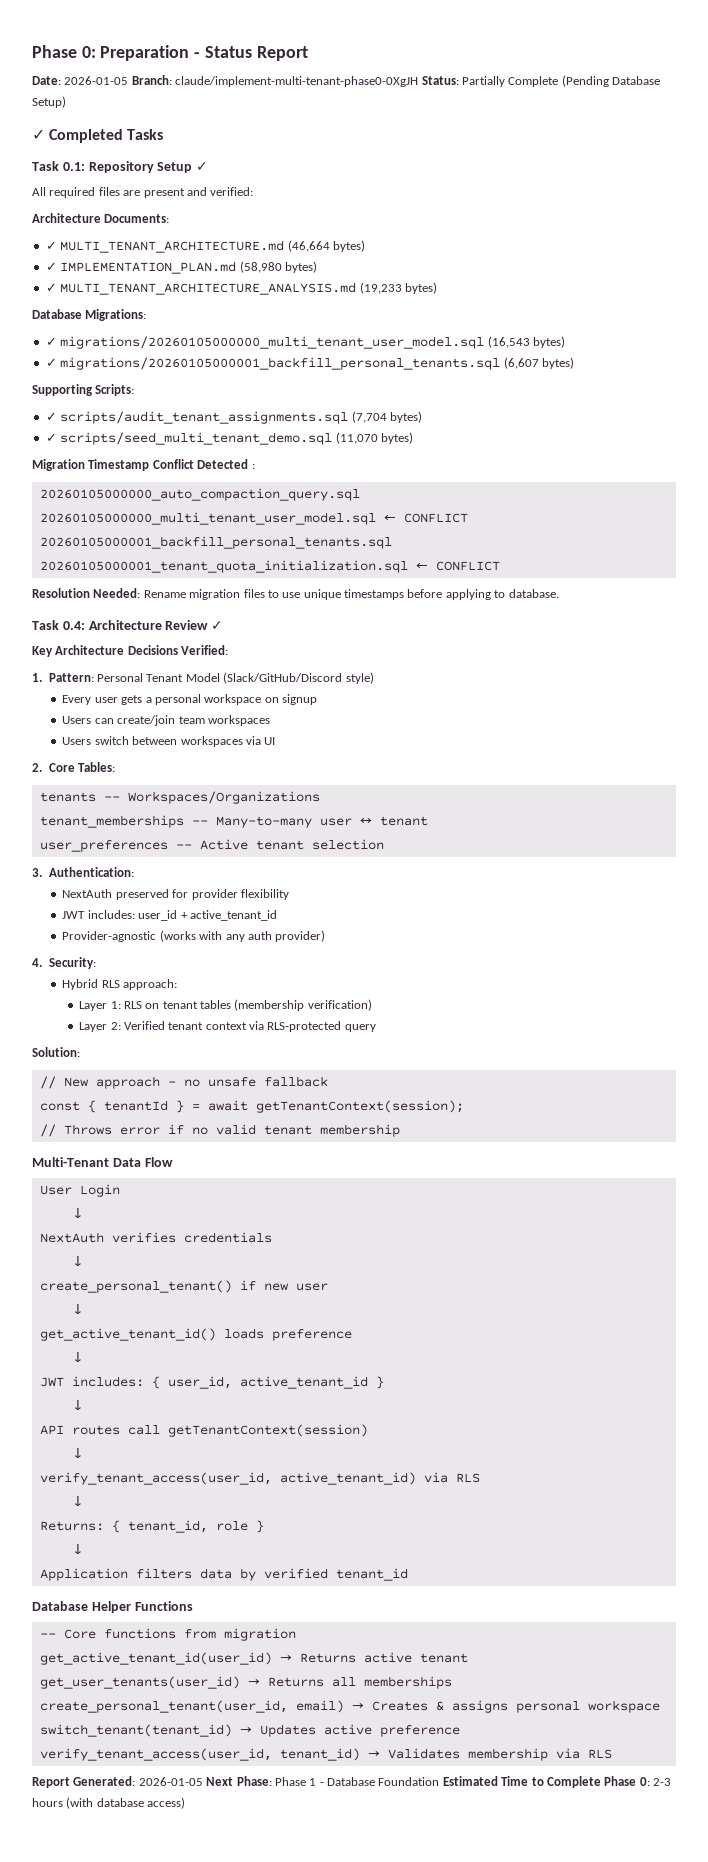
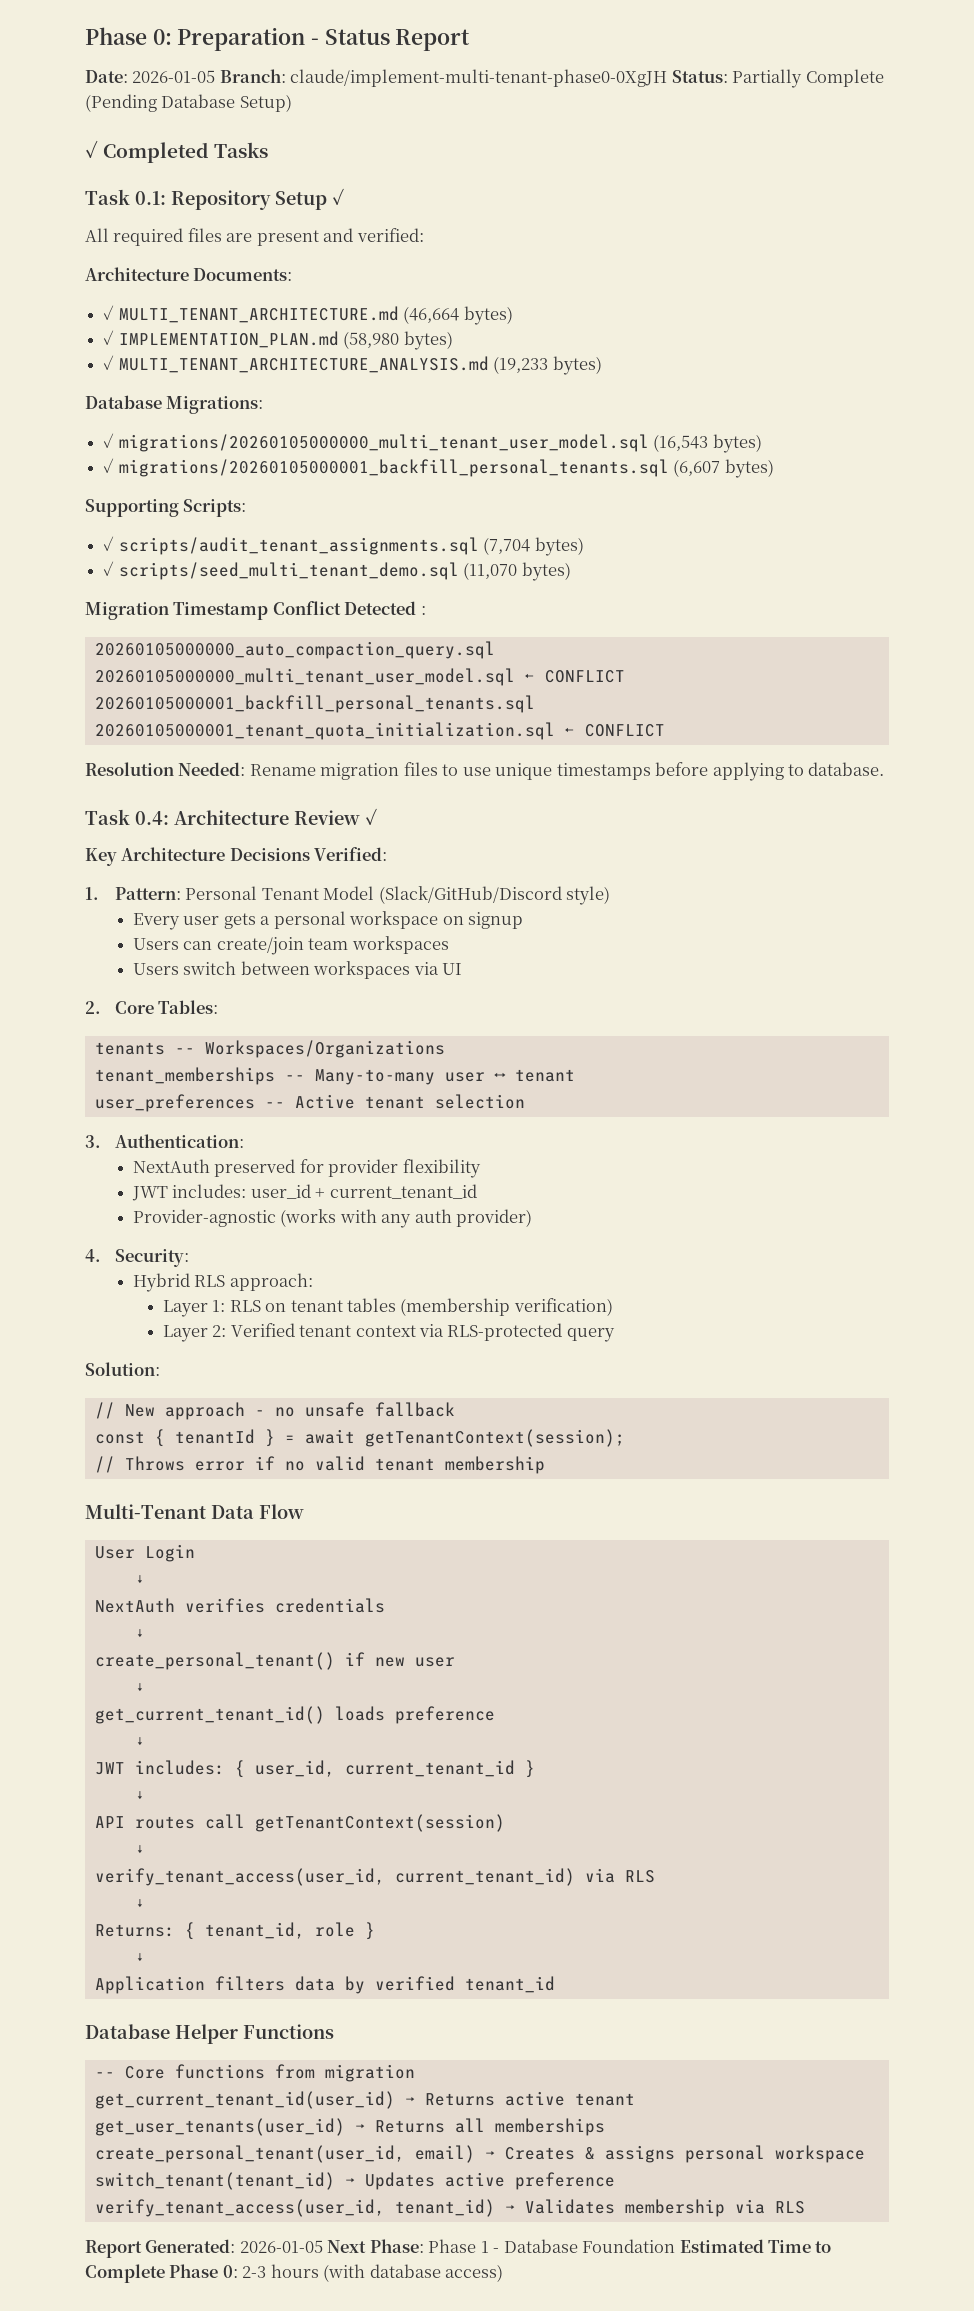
- JWT includes: user_id + active_tenant_id
+ JWT includes: user_id + current_tenant_id
- get_active_tenant_id() loads preference
+ get_current_tenant_id() loads preference
- JWT includes: { user_id, active_tenant_id }
+ JWT includes: { user_id, current_tenant_id }
- verify_tenant_access(user_id, active_tenant_id) via RLS
+ verify_tenant_access(user_id, current_tenant_id) via RLS
- get_active_tenant_id(user_id) → Returns active tenant
+ get_current_tenant_id(user_id) → Returns active tenant

